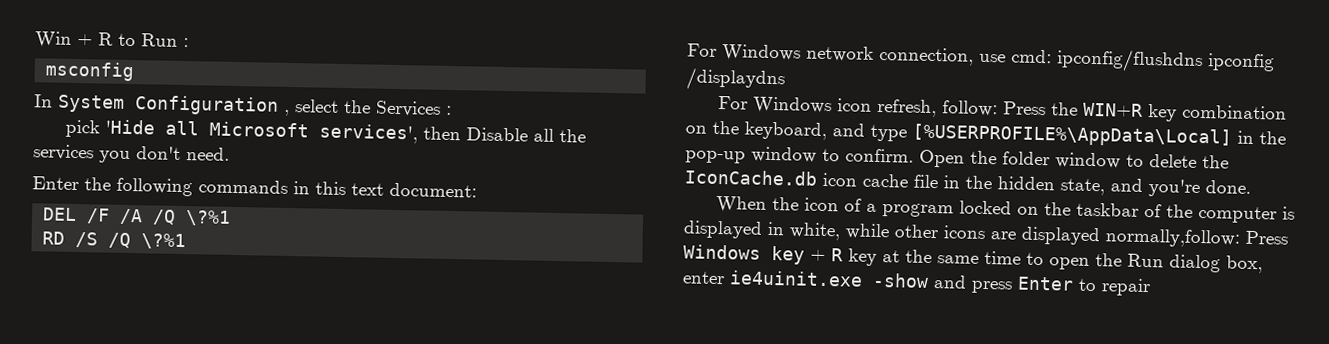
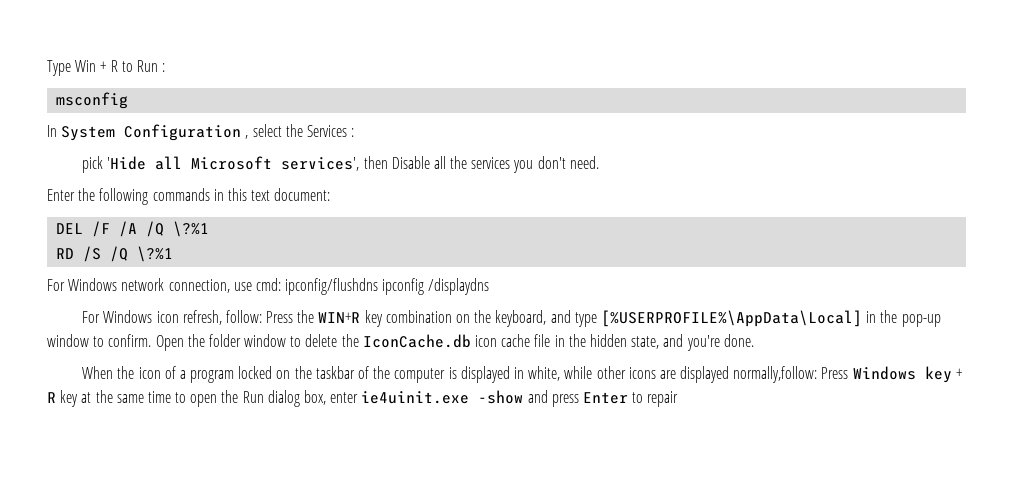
- Win + R to Run :
+ Type Win + R to Run :

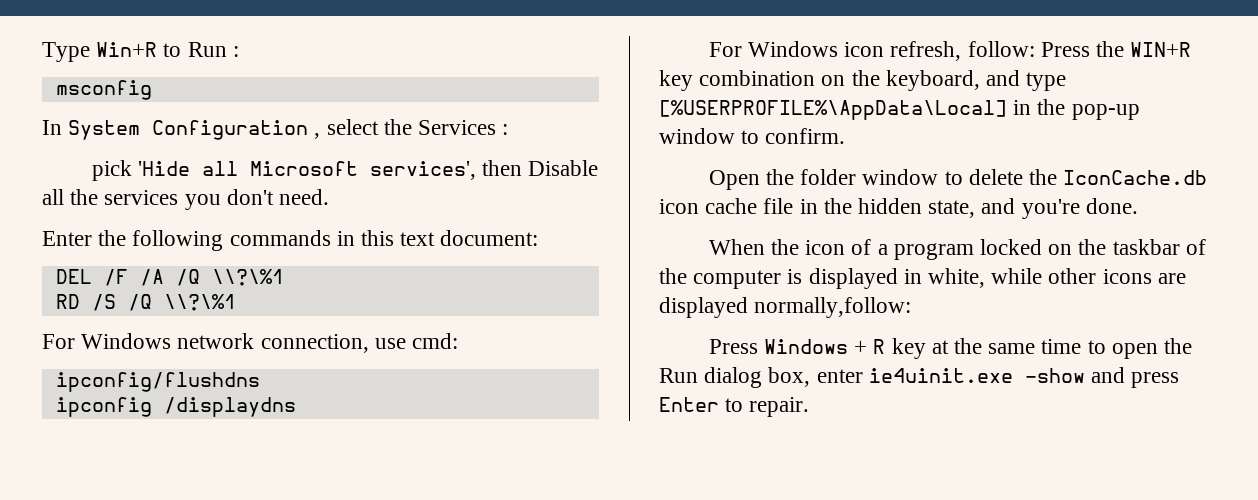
- Type Win + R to Run :
+ Type Win+R to Run :
- DEL /F /A /Q \?%1
+ DEL /F /A /Q \\?\%1
- RD /S /Q \?%1
+ RD /S /Q \\?\%1
- For Windows network connection, use cmd: ipconfig/flushdns ipconfig /displaydns
+ For Windows network connection, use cmd:
+ ipconfig/flushdns
+ ipconfig /displaydns
- For Windows icon refresh, follow: Press the WIN+R key combination on the keyboard, and type [%USERPROFILE%\AppData\Local] in the pop-up window to confirm. Open the folder window to delete the IconCache.db icon cache file in the hidden state, and you're done.
+ For Windows icon refresh, follow: Press the WIN+R key combination on the keyboard, and type [%USERPROFILE%\AppData\Local] in the pop-up window to confirm.
+ Open the folder window to delete the IconCache.db icon cache file in the hidden state, and you're done.
- When the icon of a program locked on the taskbar of the computer is displayed in white, while other icons are displayed normally,follow: Press Windows key + R key at the same time to open the Run dialog box, enter ie4uinit.exe -show and press Enter to repair
+ When the icon of a program locked on the taskbar of the computer is displayed in white, while other icons are displayed normally,follow:
+ Press Windows + R key at the same time to open the Run dialog box, enter ie4uinit.exe -show and press Enter to repair.

